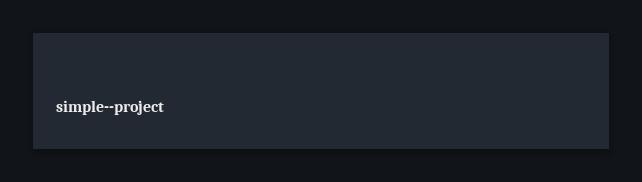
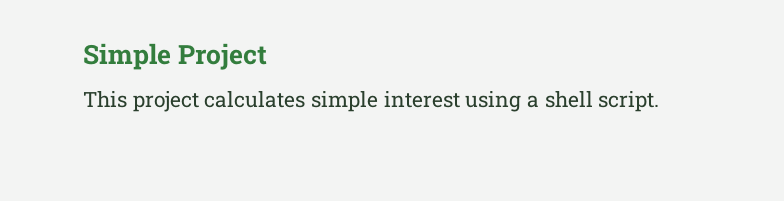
- simple--project
+ Simple Project
+ This project calculates simple interest using a shell script.

